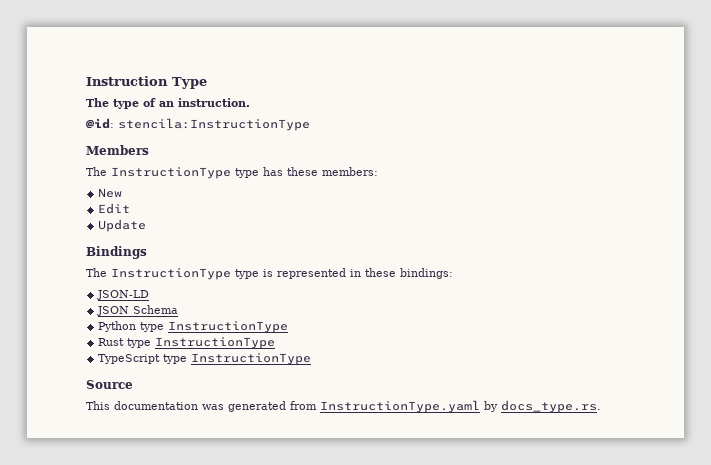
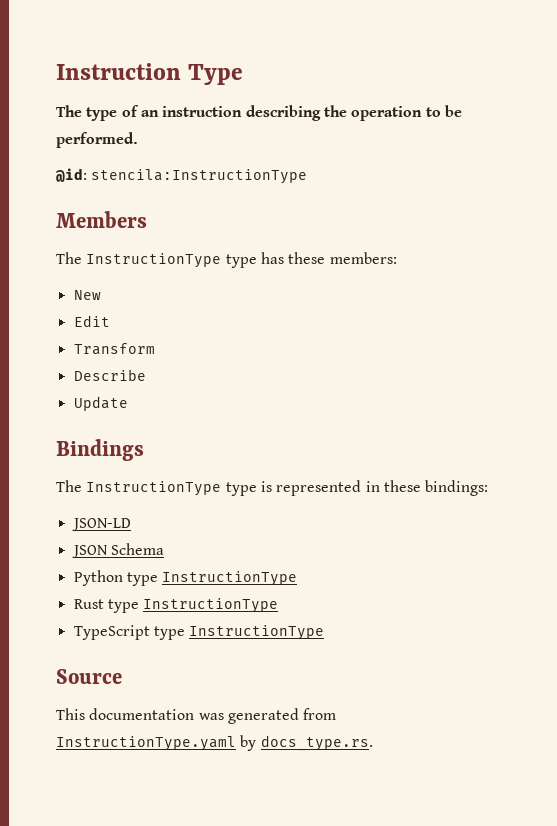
- The type of an instruction.
+ The type of an instruction describing the operation to be performed.
+ Transform
+ Describe

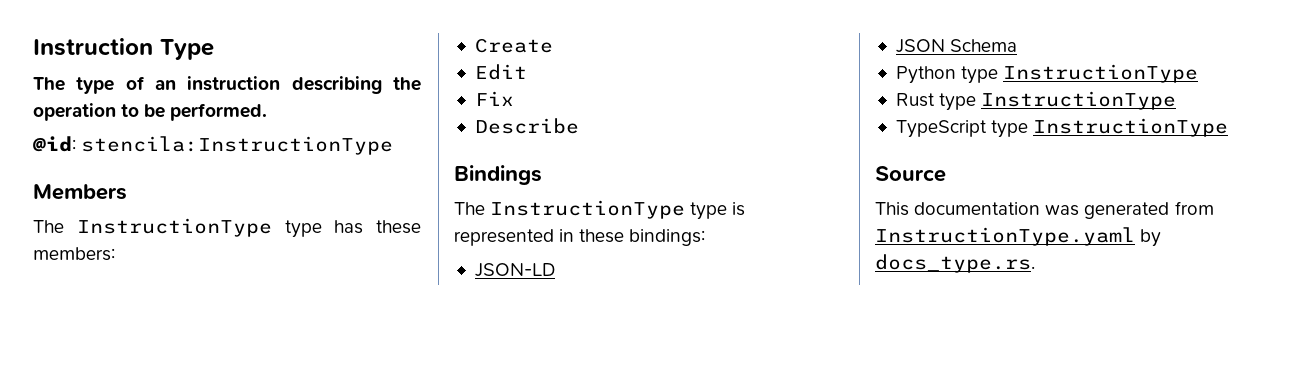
- New
+ Create
- Transform
+ Fix
- Update

